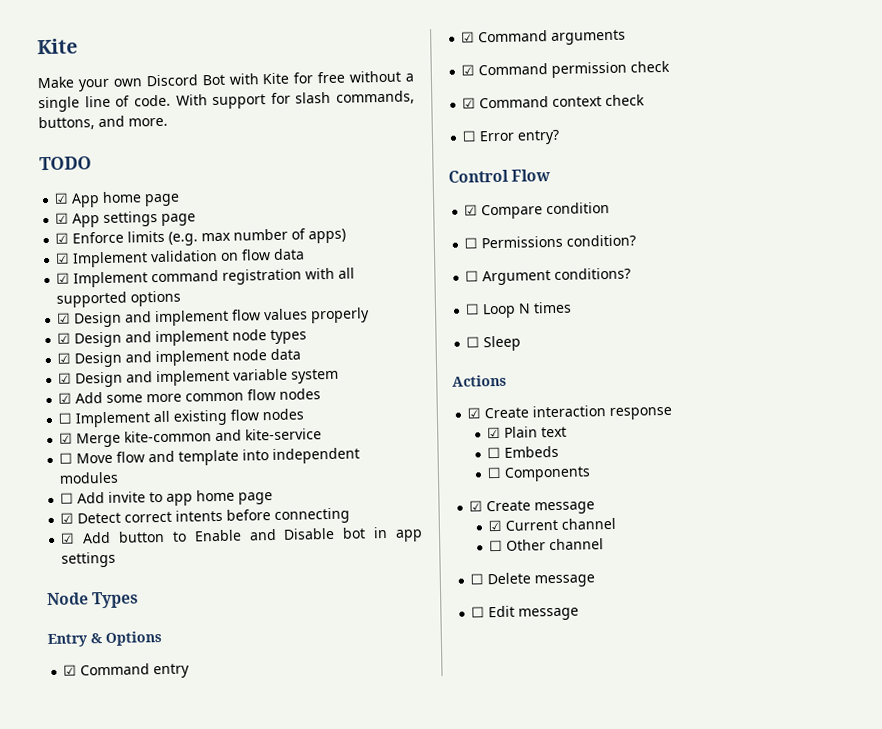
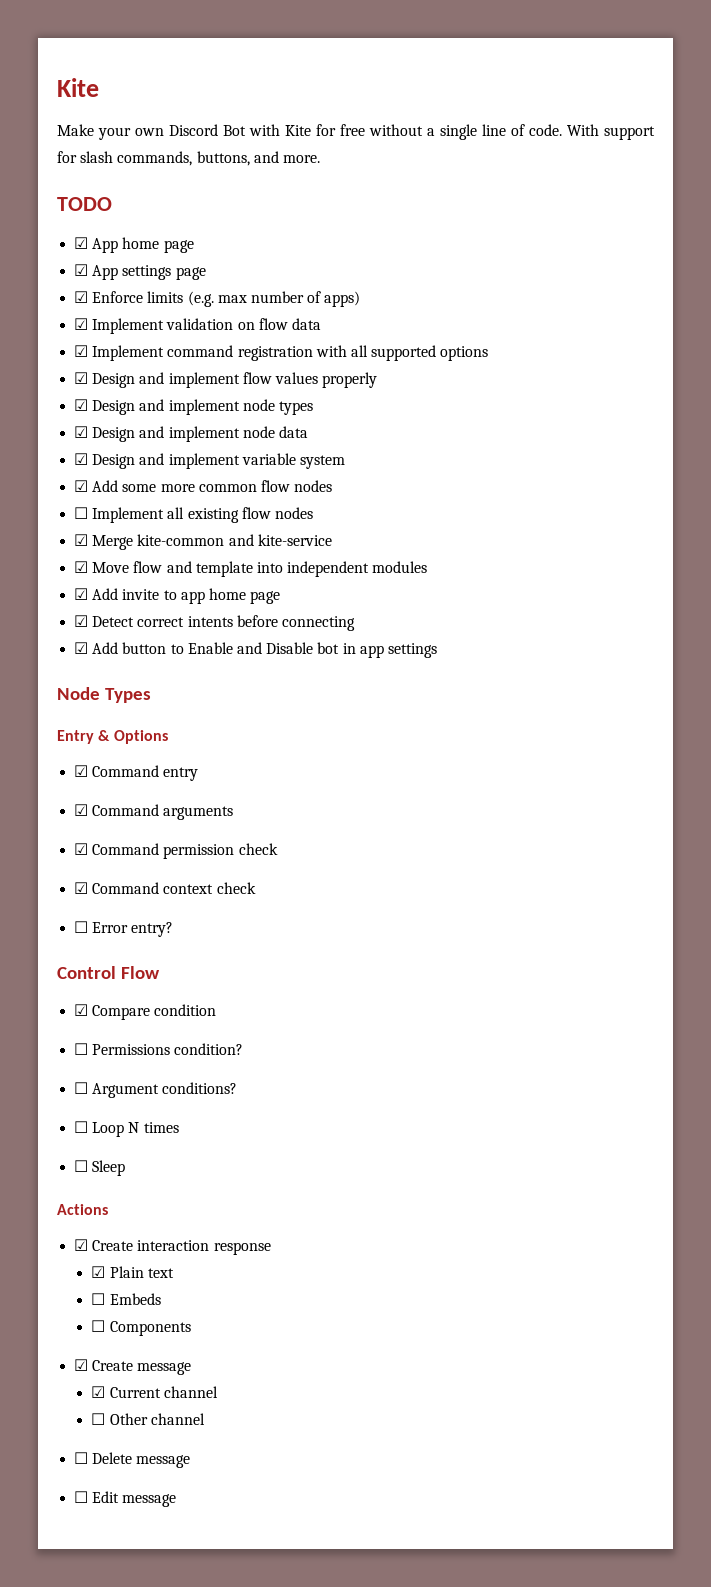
- ☐ Move flow and template into independent modules
+ ☑ Move flow and template into independent modules
- ☐ Add invite to app home page
+ ☑ Add invite to app home page

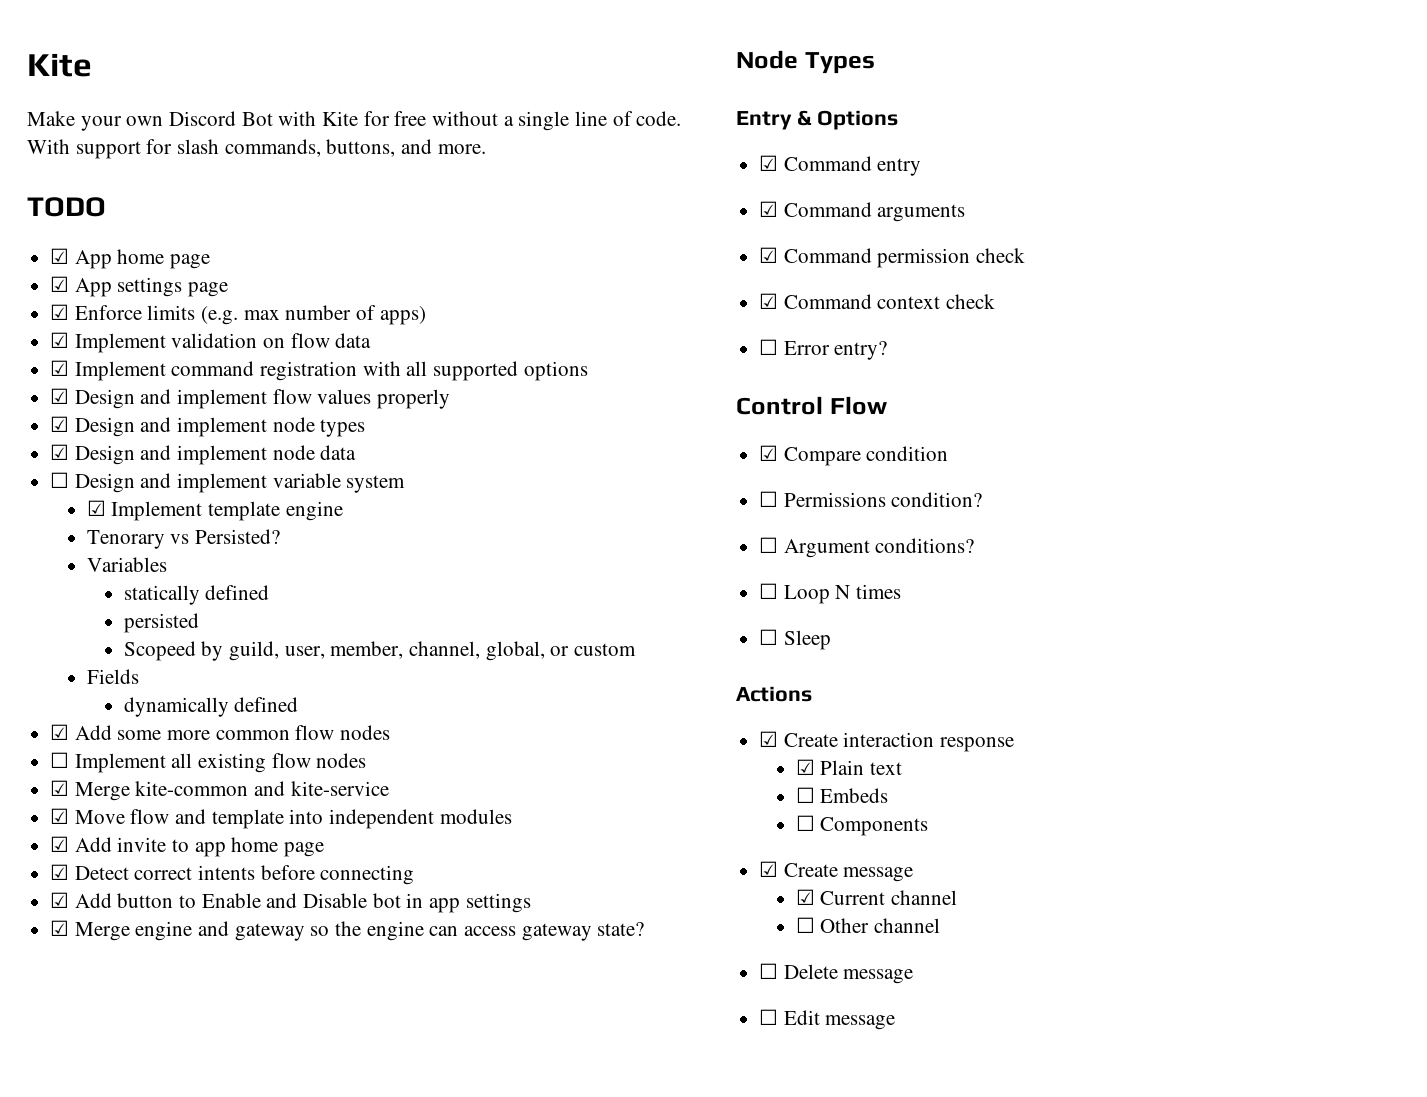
- ☑ Design and implement variable system
+ ☐ Design and implement variable system
+ ☑ Implement template engine
+ Tenorary vs Persisted?
+ Variables
+ statically defined
+ persisted
+ Scopeed by guild, user, member, channel, global, or custom
+ Fields
+ dynamically defined
+ ☑ Merge engine and gateway so the engine can access gateway state?

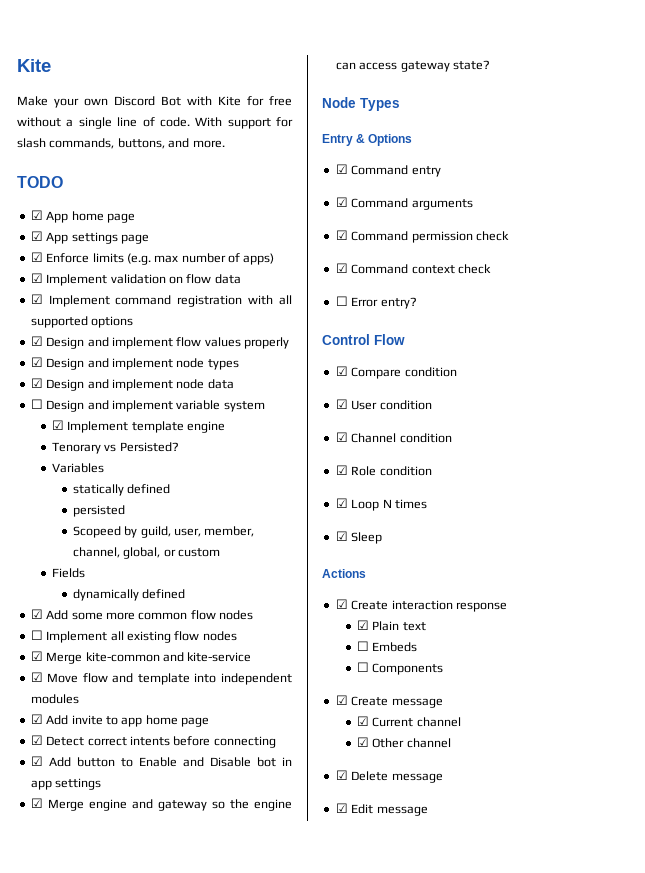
- ☐ Permissions condition?
- ☐ Argument conditions?
- ☐ Loop N times
+ ☑ User condition
+ ☑ Channel condition
+ ☑ Role condition
+ ☑ Loop N times
- ☐ Sleep
+ ☑ Sleep
- ☐ Other channel
+ ☑ Other channel
- ☐ Delete message
+ ☑ Delete message
- ☐ Edit message
+ ☑ Edit message

